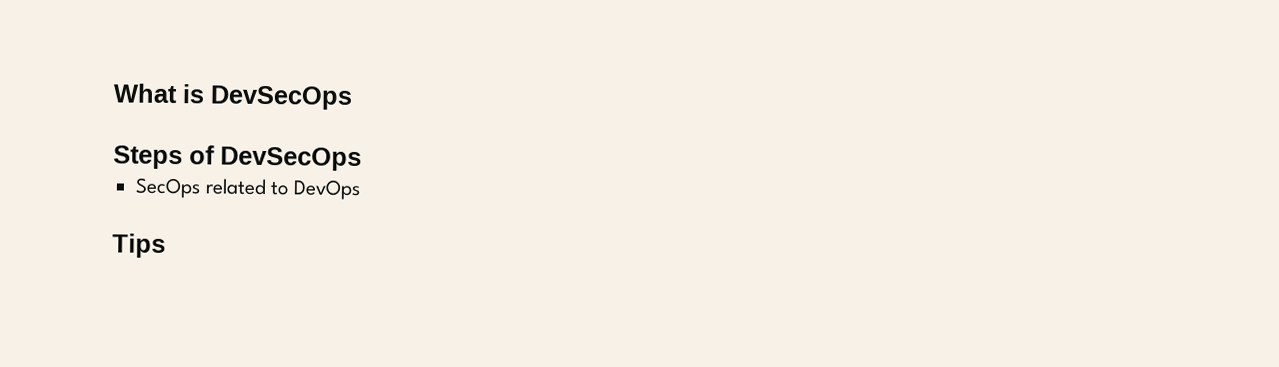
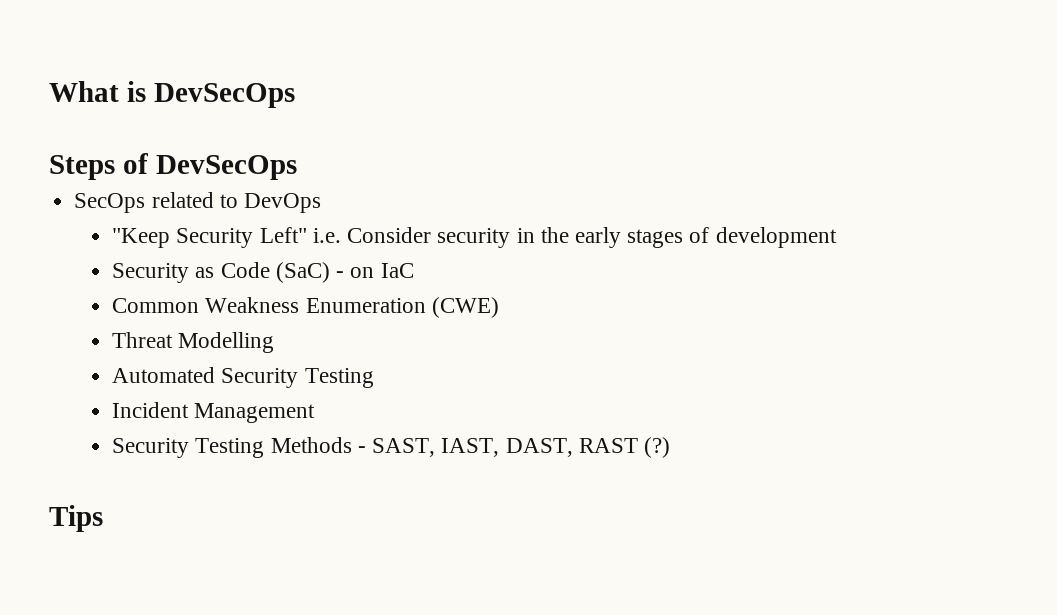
+ "Keep Security Left" i.e. Consider security in the early stages of development
+ Security as Code (SaC) - on IaC
+ Common Weakness Enumeration (CWE)
+ Threat Modelling
+ Automated Security Testing
+ Incident Management
+ Security Testing Methods - SAST, IAST, DAST, RAST (?)

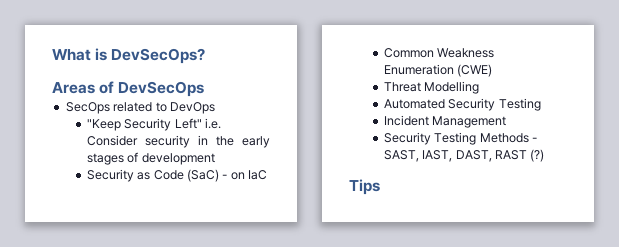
- What is DevSecOps
- Steps of DevSecOps
+ What is DevSecOps?
+ Areas of DevSecOps

